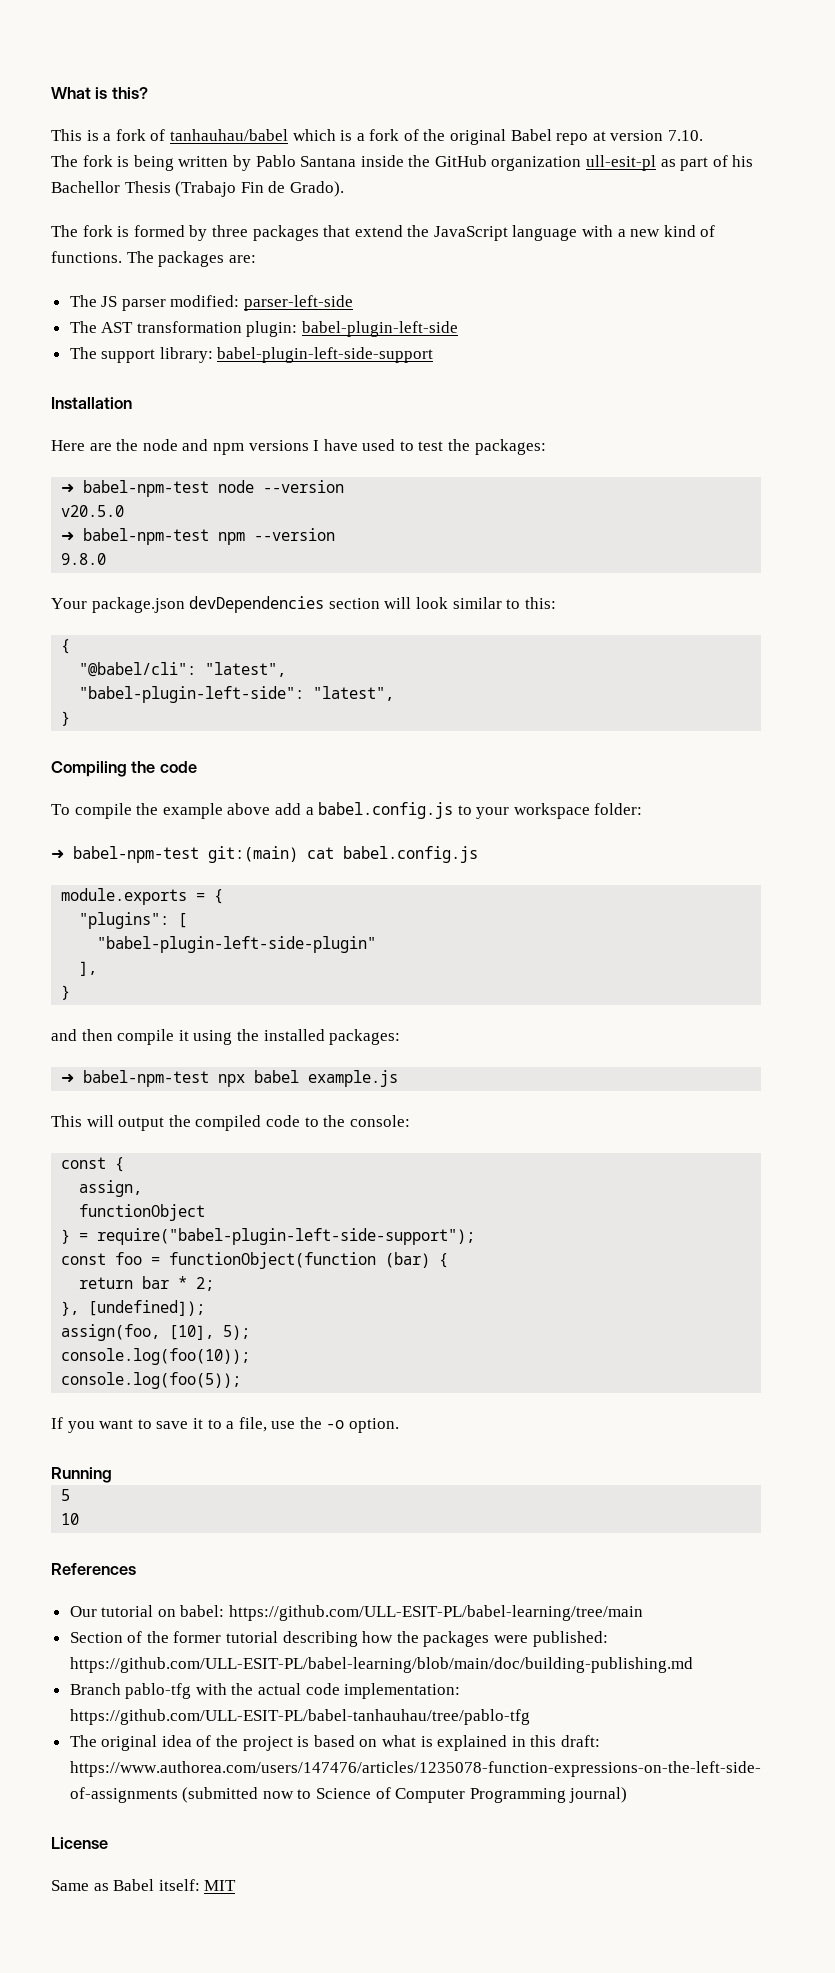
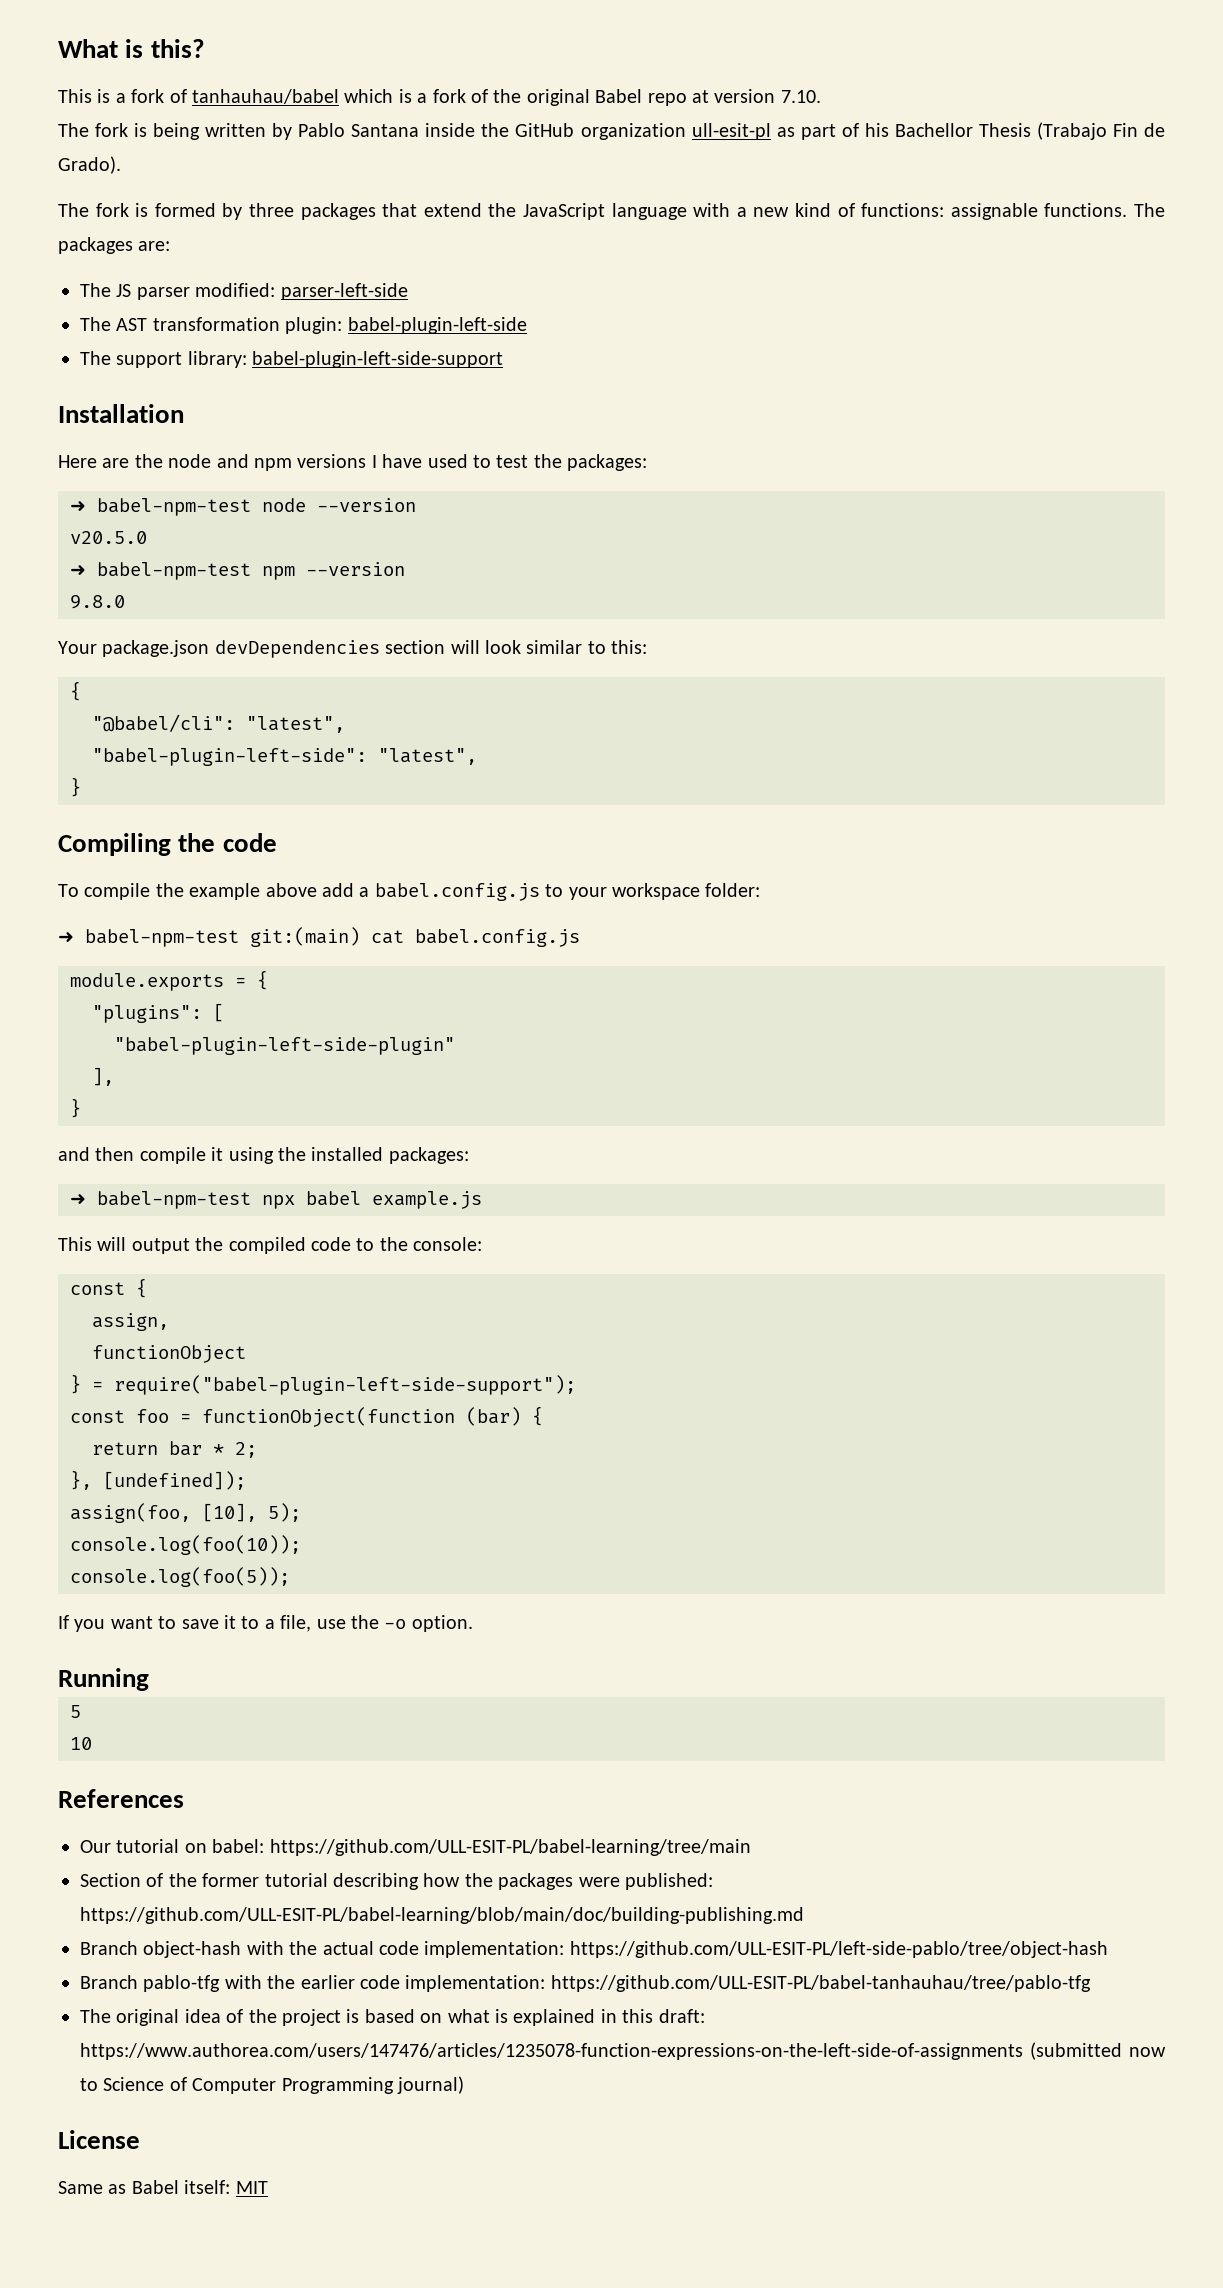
- The fork is formed by three packages that extend the JavaScript language with a new kind of functions.
+ The fork is formed by three packages that extend the JavaScript language with a new kind of functions: assignable functions.
+ Branch object-hash with the actual code implementation: https://github.com/ULL-ESIT-PL/left-side-pablo/tree/object-hash
- Branch pablo-tfg with the actual code implementation: https://github.com/ULL-ESIT-PL/babel-tanhauhau/tree/pablo-tfg
+ Branch pablo-tfg with the earlier code implementation: https://github.com/ULL-ESIT-PL/babel-tanhauhau/tree/pablo-tfg

